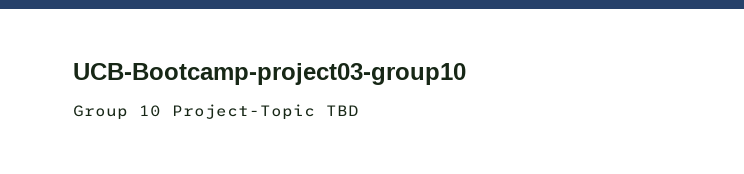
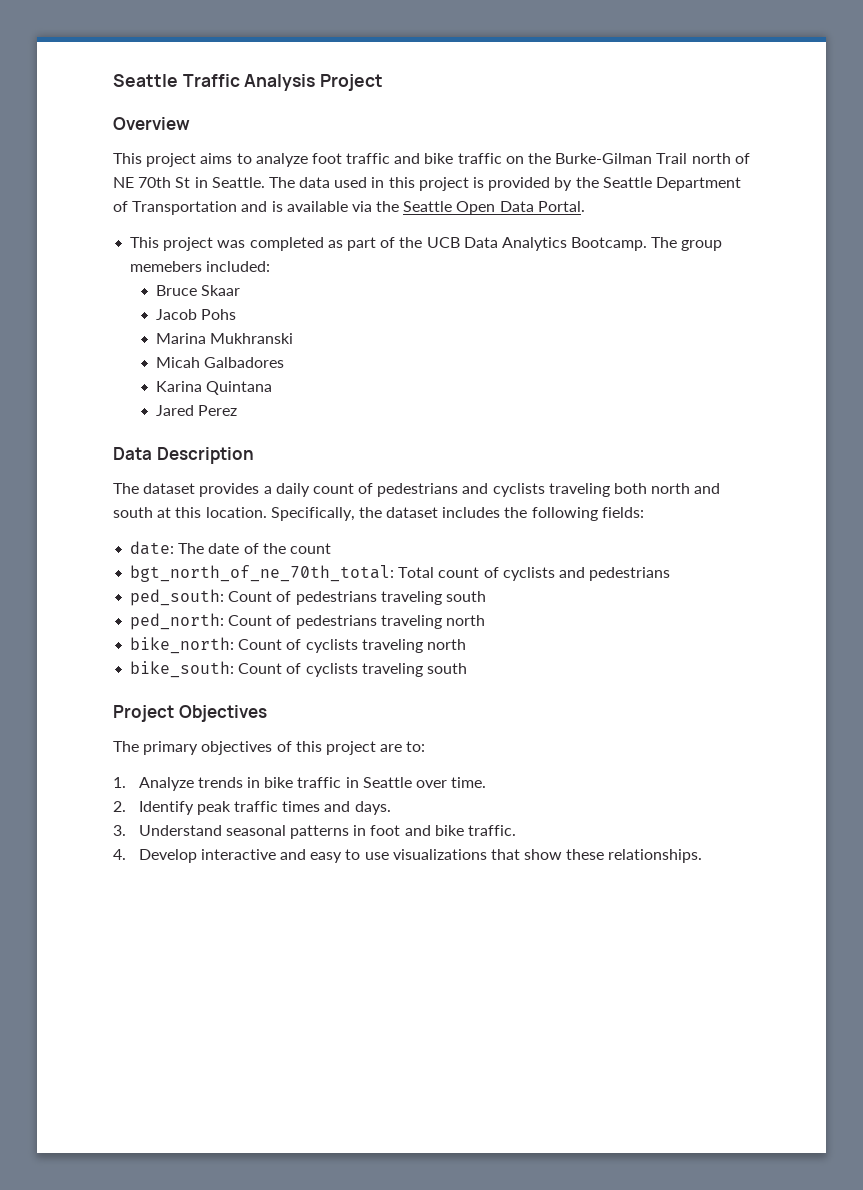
- UCB-Bootcamp-project03-group10
- Group 10 Project-Topic TBD
+ Seattle Traffic Analysis Project
+ Overview
+ This project aims to analyze foot traffic and bike traffic on the Burke-Gilman Trail north of NE 70th St in Seattle. The data used in this project is provided by the Seattle Department of Transportation and is available via the Seattle Open Data Portal.
+ This project was completed as part of the UCB Data Analytics Bootcamp. The group memebers included:
+ Bruce Skaar
+ Jacob Pohs
+ Marina Mukhranski
+ Micah Galbadores
+ Karina Quintana
+ Jared Perez
+ Data Description
+ The dataset provides a daily count of pedestrians and cyclists traveling both north and south at this location. Specifically, the dataset includes the following fields:
+ date: The date of the count
+ bgt_north_of_ne_70th_total: Total count of cyclists and pedestrians
+ ped_south: Count of pedestrians traveling south
+ ped_north: Count of pedestrians traveling north
+ bike_north: Count of cyclists traveling north
+ bike_south: Count of cyclists traveling south
+ Project Objectives
+ The primary objectives of this project are to:
+ 1. Analyze trends in bike traffic in Seattle over time.
+ 2. Identify peak traffic times and days.
+ 3. Understand seasonal patterns in foot and bike traffic.
+ 4. Develop interactive and easy to use visualizations that show these relationships.

